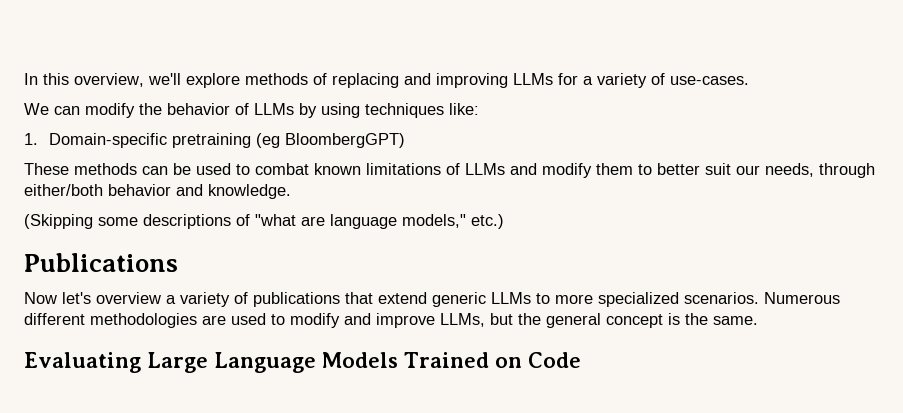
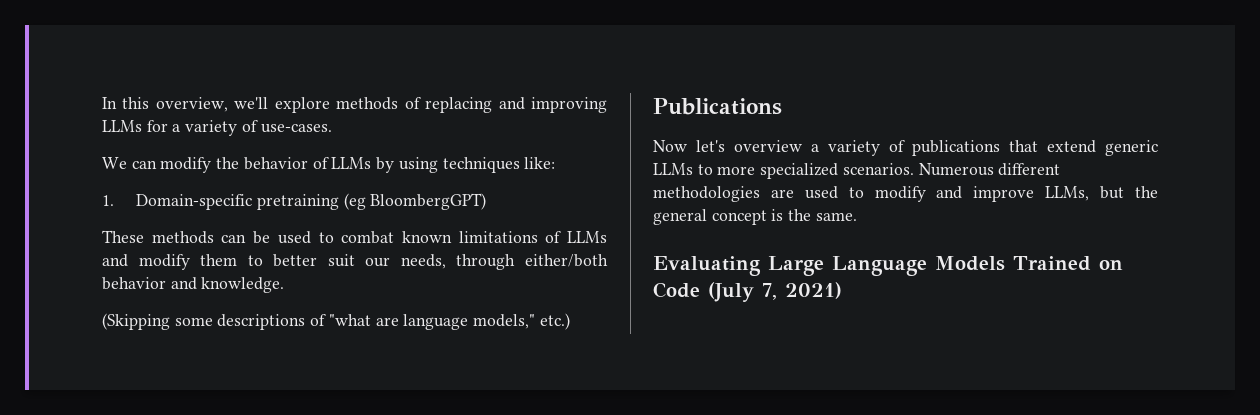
- Evaluating Large Language Models Trained on Code
+ Evaluating Large Language Models Trained on Code (July 7, 2021)

